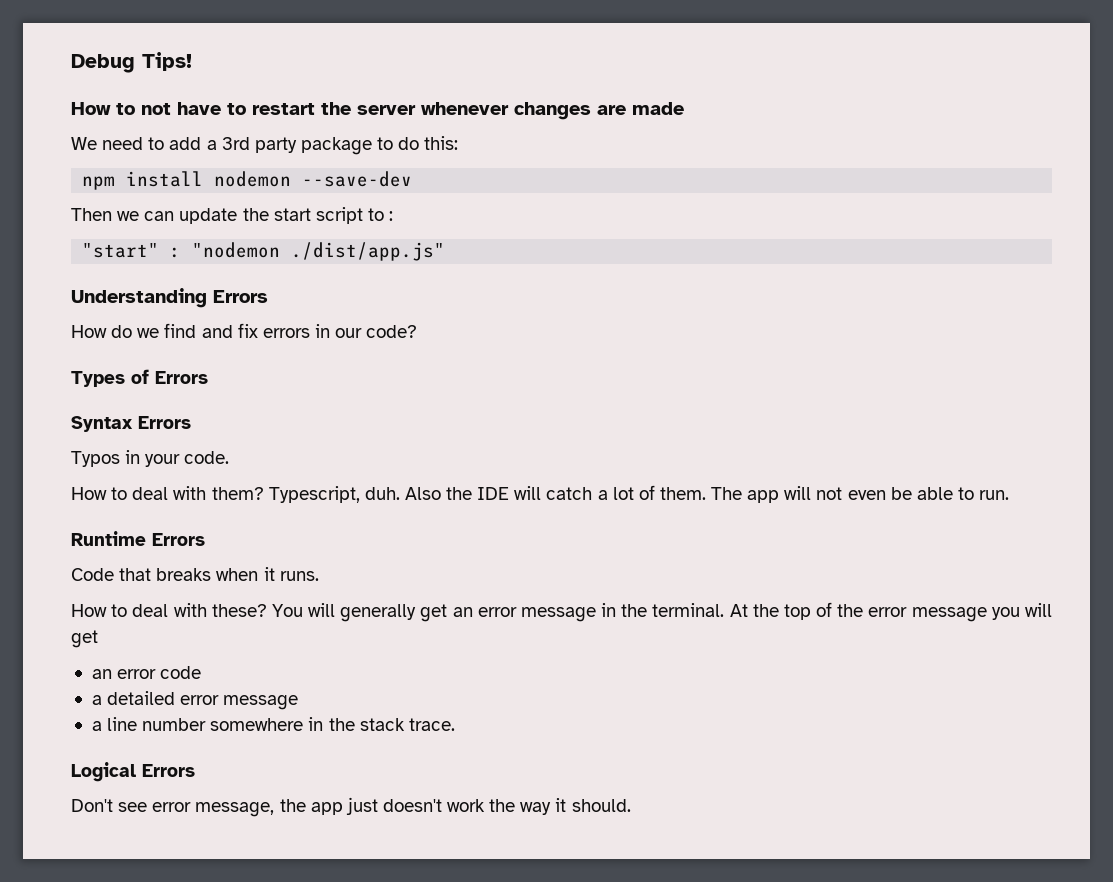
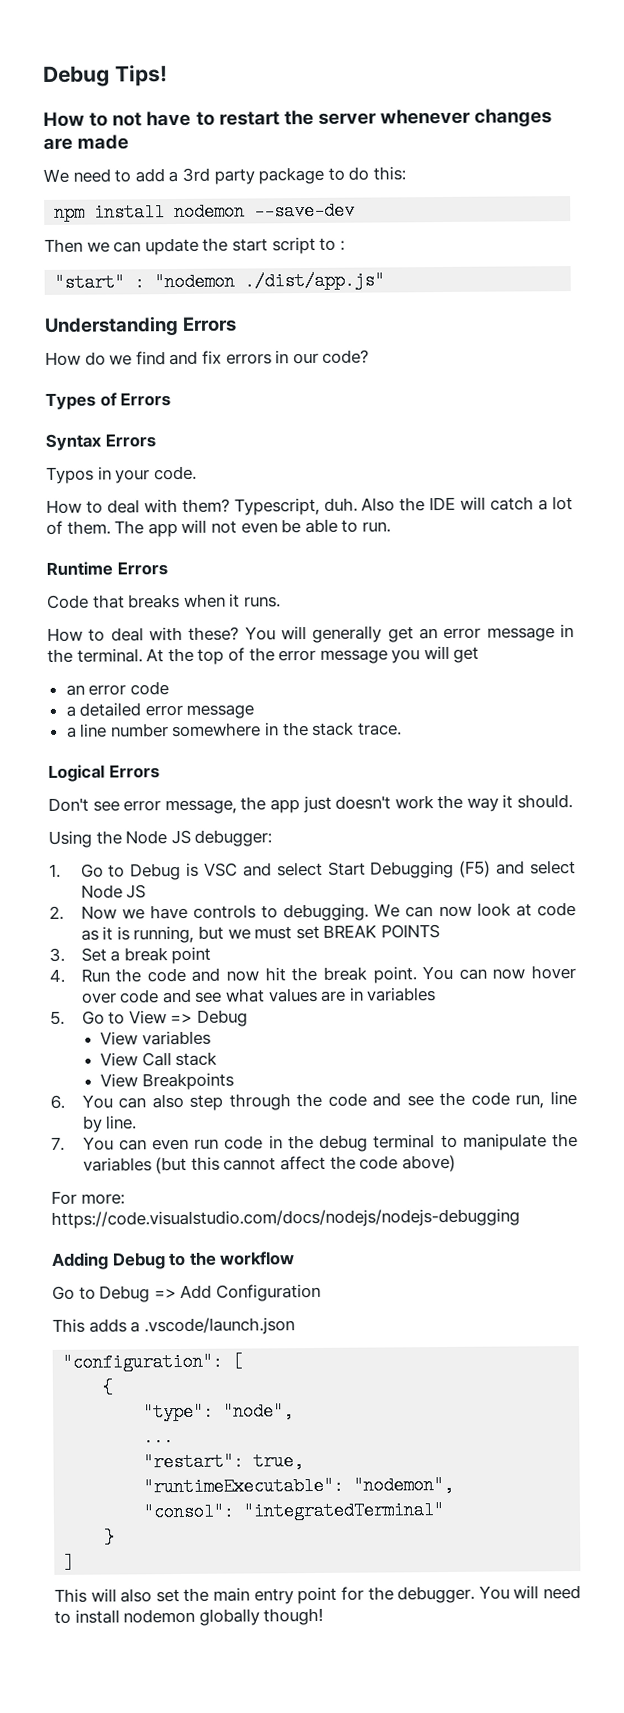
+ Using the Node JS debugger:
+ 1. Go to Debug is VSC and select Start Debugging (F5) and select Node JS
+ 2. Now we have controls to debugging. We can now look at code as it is running, but we must set BREAK POINTS
+ 3. Set a break point
+ 4. Run the code and now hit the break point. You can now hover over code and see what values are in variables
+ 5. Go to View => Debug
+ View variables
+ View Call stack
+ View Breakpoints
+ 6. You can also step through the code and see the code run, line by line.
+ 7. You can even run code in the debug terminal to manipulate the variables (but this cannot affect the code above)
+ For more: https://code.visualstudio.com/docs/nodejs/nodejs-debugging
+ Adding Debug to the workflow
+ Go to Debug => Add Configuration
+ This adds a .vscode/launch.json
+ "configuration": [
+ {
+ "type": "node",
+ ...
+ "restart": true,
+ "runtimeExecutable": "nodemon",
+ "consol": "integratedTerminal"
+ }
+ ]
+ This will also set the main entry point for the debugger. You will need to install nodemon globally though!

